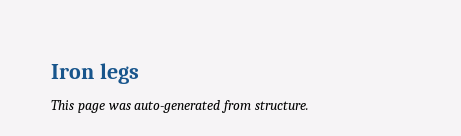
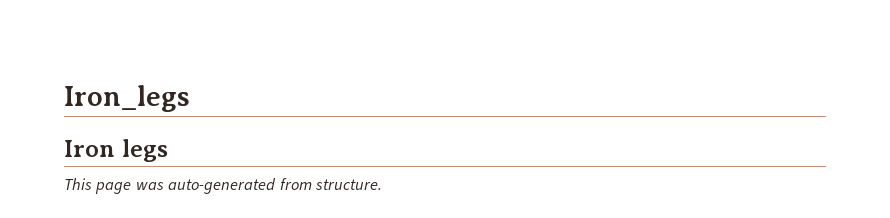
+ Iron_legs

